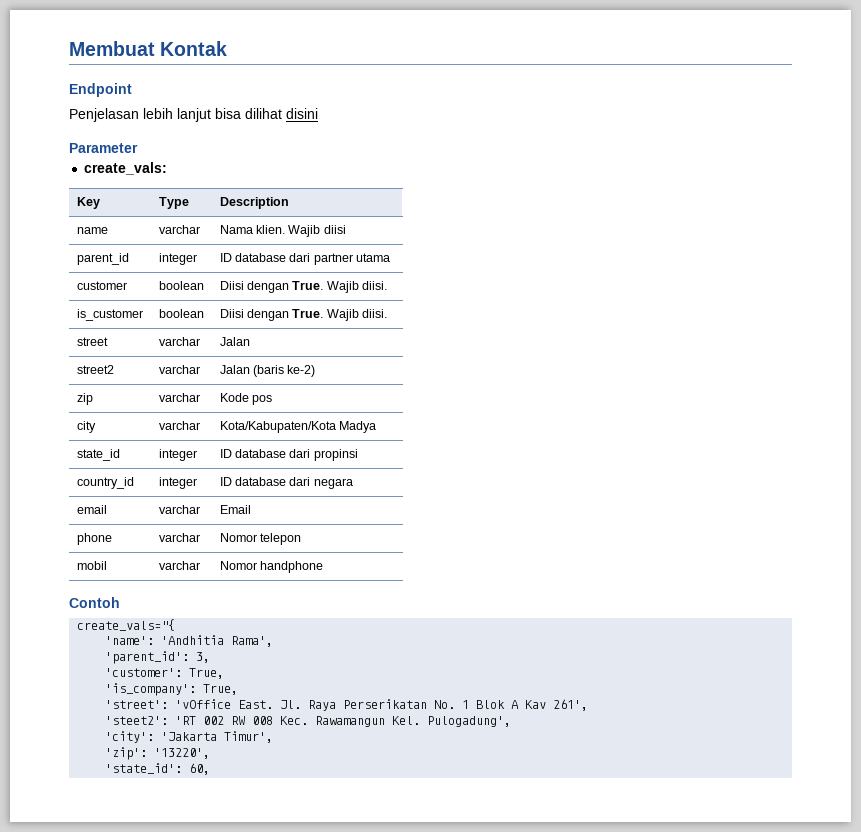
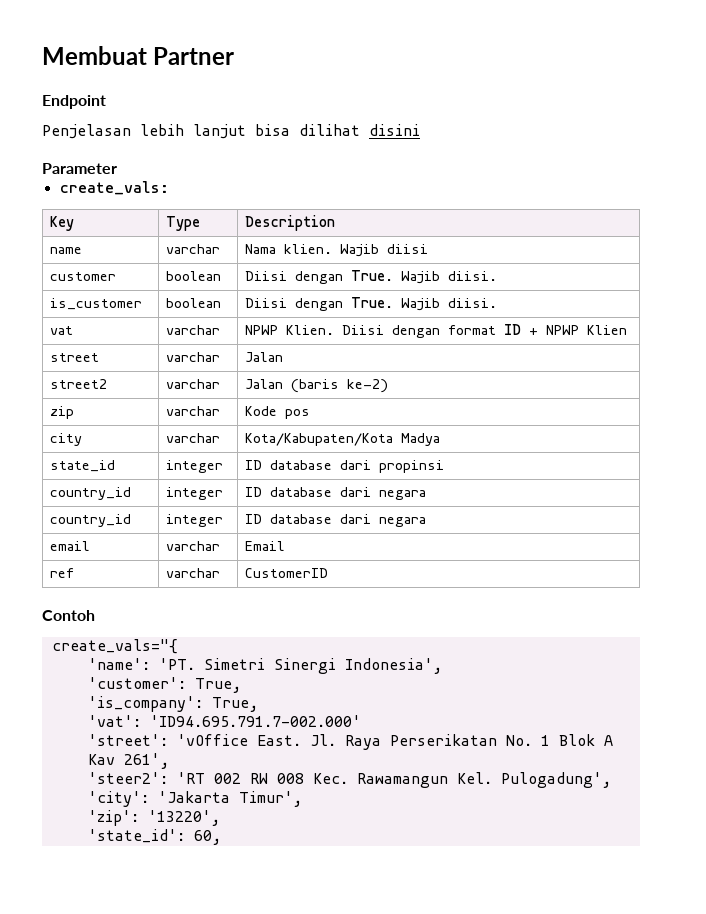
- Membuat Kontak
+ Membuat Partner
- parent_id | integer | ID database dari partner utama
+ vat | varchar | NPWP Klien. Diisi dengan format ID + NPWP Klien
  state_id | integer | ID database dari propinsi
+ country_id | integer | ID database dari negara
- phone | varchar | Nomor telepon
- mobil | varchar | Nomor handphone
+ ref | varchar | CustomerID
- 'name': 'Andhitia Rama',
- 'parent_id': 3,
+ 'name': 'PT. Simetri Sinergi Indonesia',
+ 'vat': 'ID94.695.791.7-002.000'
- 'steet2': 'RT 002 RW 008 Kec. Rawamangun Kel. Pulogadung',
+ 'steer2': 'RT 002 RW 008 Kec. Rawamangun Kel. Pulogadung',

